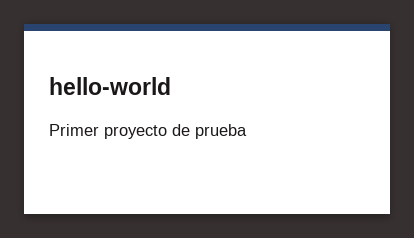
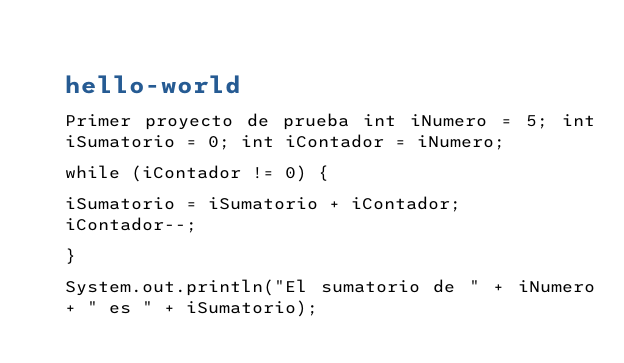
- Primer proyecto de prueba
+ Primer proyecto de prueba int iNumero = 5; int iSumatorio = 0; int iContador = iNumero;
+ while (iContador != 0) {
+ iSumatorio = iSumatorio + iContador; iContador--;
+ }
+ System.out.println("El sumatorio de " + iNumero + " es " + iSumatorio);

